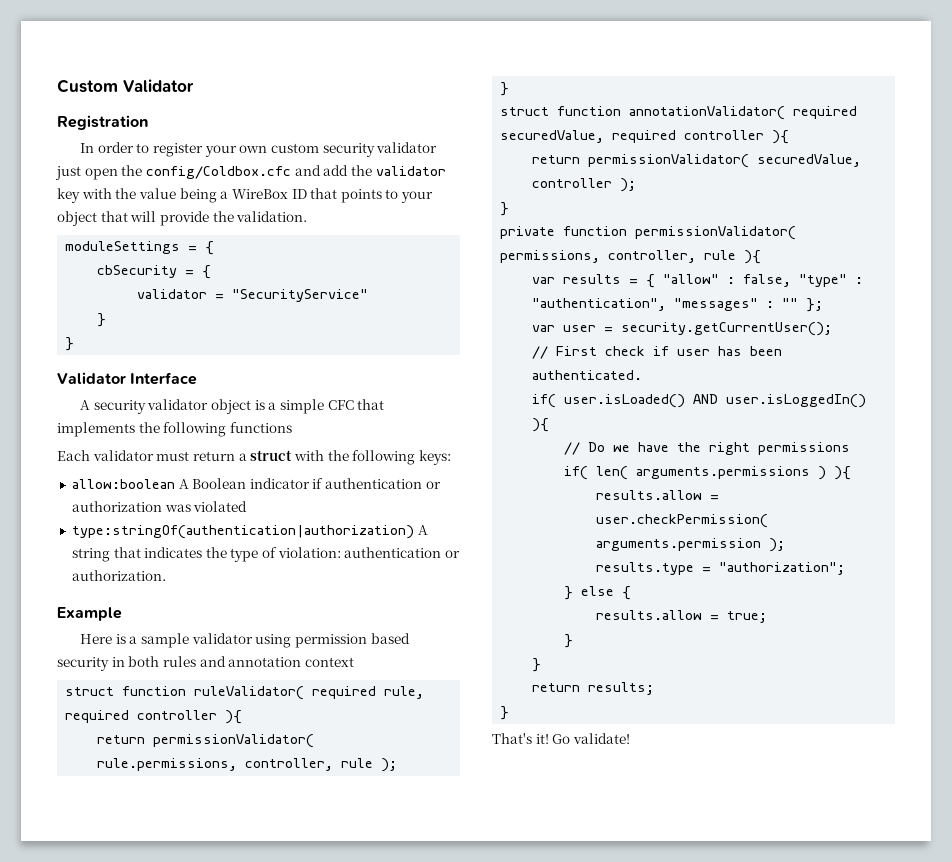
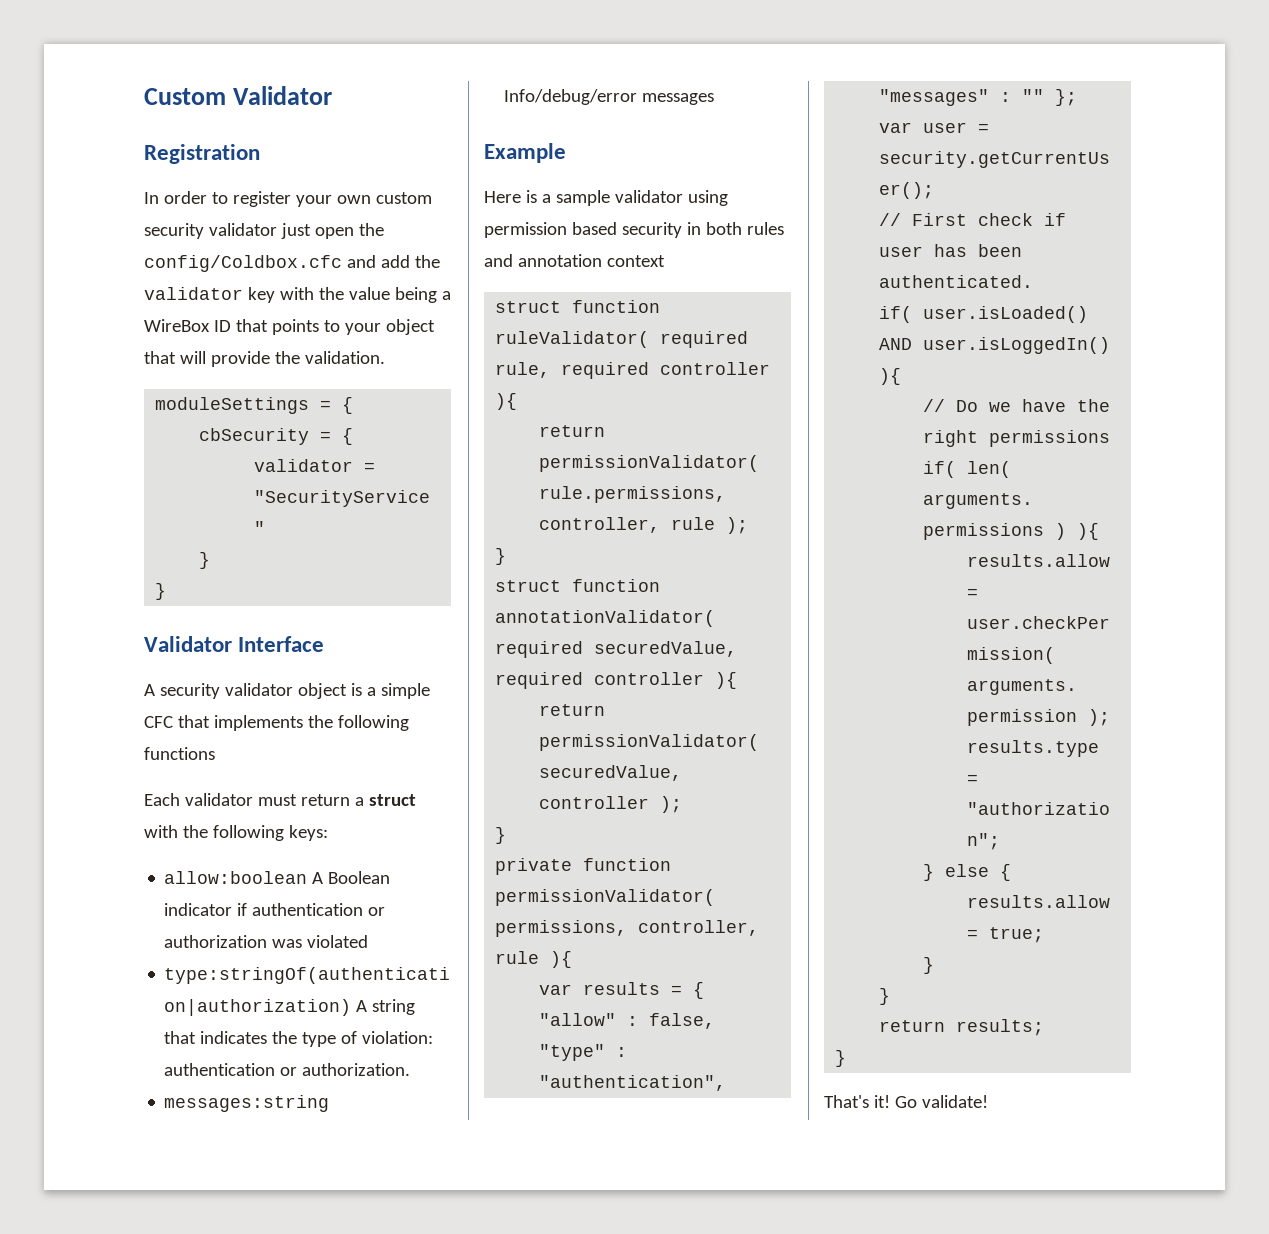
+ messages:string Info/debug/error messages

